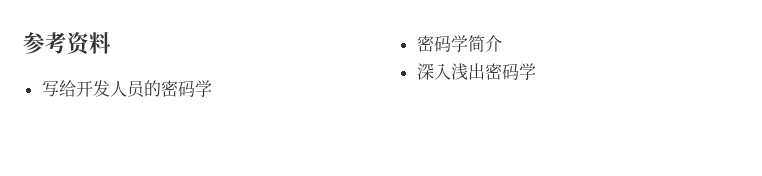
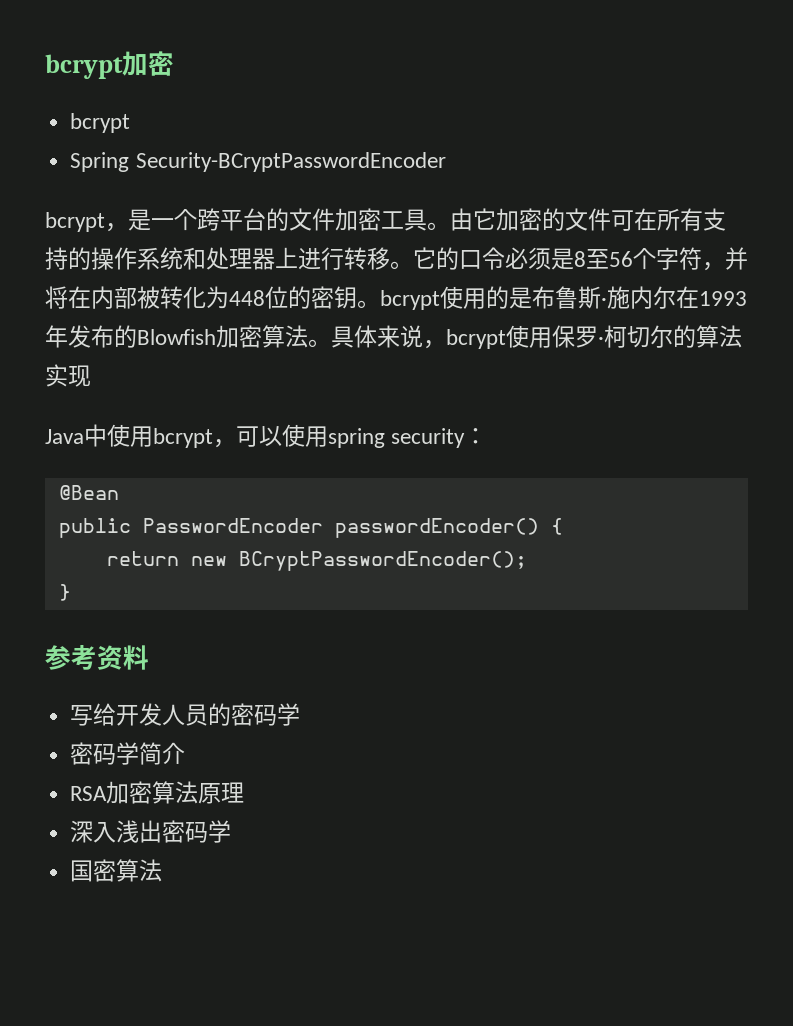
+ bcrypt加密
+ bcrypt
+ Spring Security-BCryptPasswordEncoder
+ bcrypt，是一个跨平台的文件加密工具。由它加密的文件可在所有支持的操作系统和处理器上进行转移。它的口令必须是8至56个字符，并将在内部被转化为448位的密钥。bcrypt使用的是布鲁斯·施内尔在1993年发布的Blowfish加密算法。具体来说，bcrypt使用保罗·柯切尔的算法实现
+ Java中使用bcrypt，可以使用spring security：
+ @Bean
+ public PasswordEncoder passwordEncoder() {
+ return new BCryptPasswordEncoder();
+ }
+ RSA加密算法原理
+ 国密算法

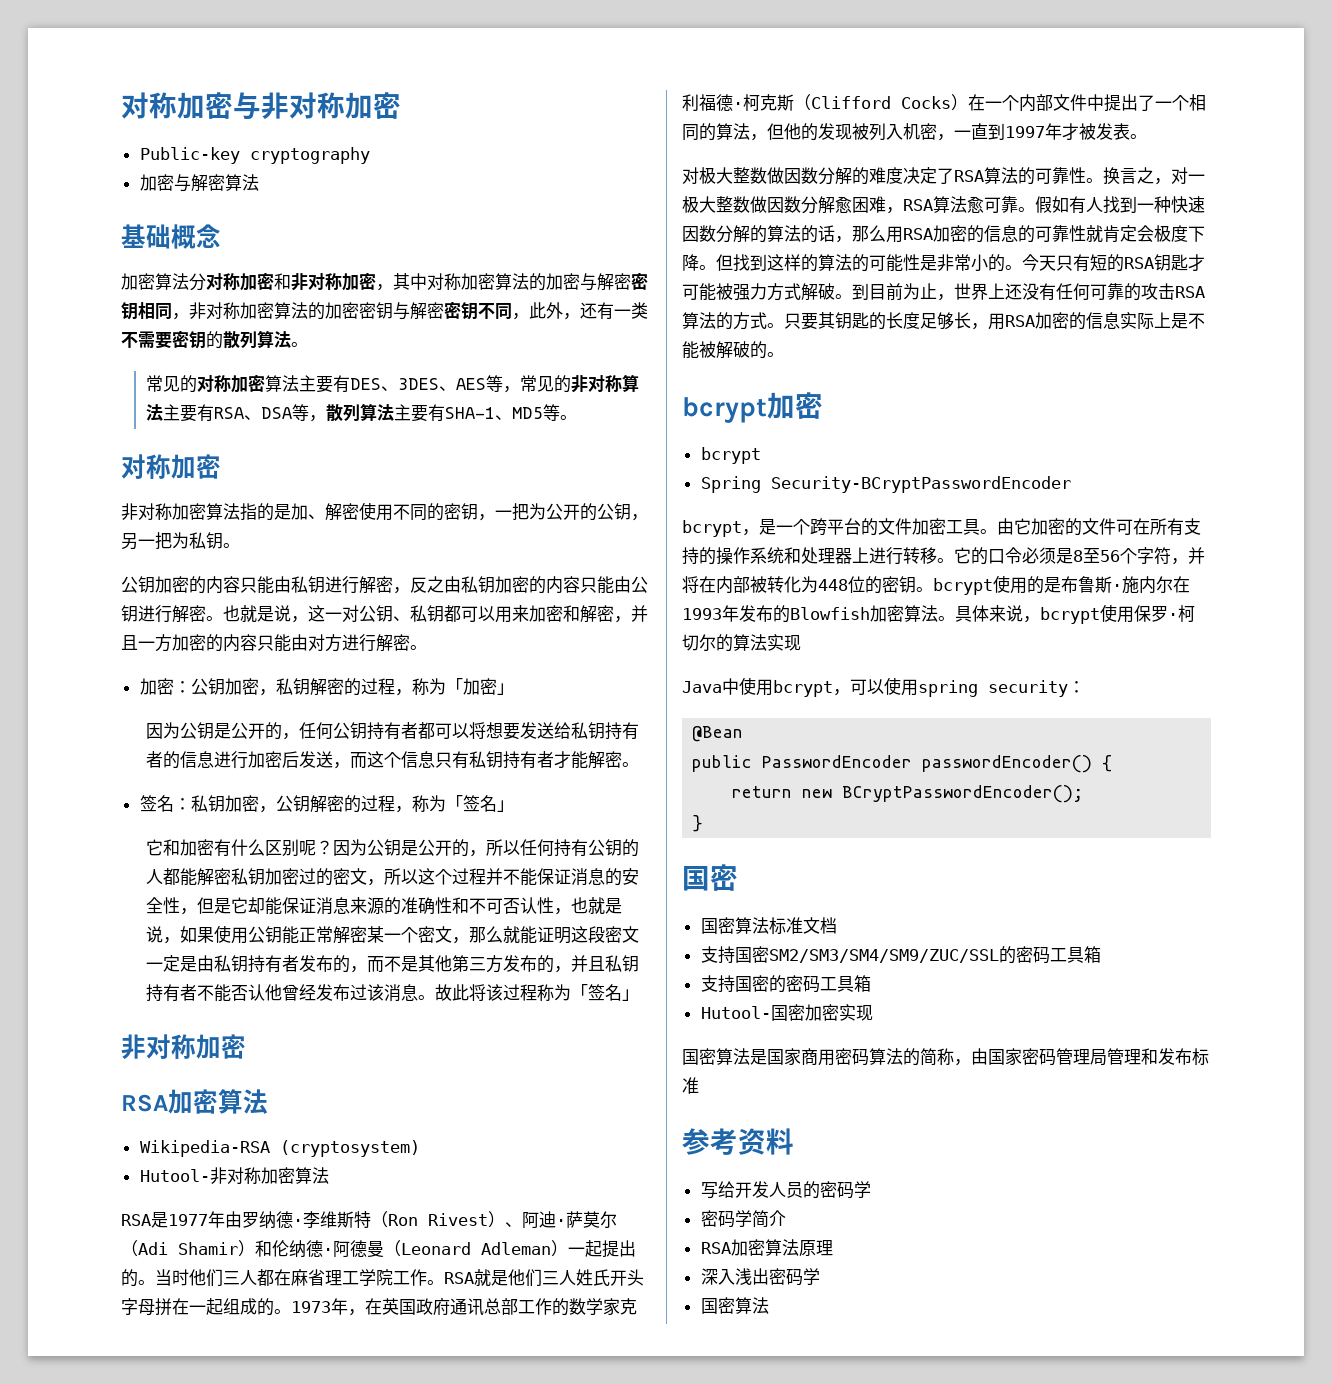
+ 对称加密与非对称加密
+ Public-key cryptography
+ 加密与解密算法
+ 基础概念
+ 加密算法分对称加密和非对称加密，其中对称加密算法的加密与解密密钥相同，非对称加密算法的加密密钥与解密密钥不同，此外，还有一类不需要密钥的散列算法。
+ 常见的对称加密算法主要有DES、3DES、AES等，常见的非对称算法主要有RSA、DSA等，散列算法主要有SHA-1、MD5等。
+ 对称加密
+ 非对称加密算法指的是加、解密使用不同的密钥，一把为公开的公钥，另一把为私钥。
+ 公钥加密的内容只能由私钥进行解密，反之由私钥加密的内容只能由公钥进行解密。也就是说，这一对公钥、私钥都可以用来加密和解密，并且一方加密的内容只能由对方进行解密。
+ 加密：公钥加密，私钥解密的过程，称为「加密」
+ 因为公钥是公开的，任何公钥持有者都可以将想要发送给私钥持有者的信息进行加密后发送，而这个信息只有私钥持有者才能解密。
+ 签名：私钥加密，公钥解密的过程，称为「签名」
+ 它和加密有什么区别呢？因为公钥是公开的，所以任何持有公钥的人都能解密私钥加密过的密文，所以这个过程并不能保证消息的安全性，但是它却能保证消息来源的准确性和不可否认性，也就是说，如果使用公钥能正常解密某一个密文，那么就能证明这段密文一定是由私钥持有者发布的，而不是其他第三方发布的，并且私钥持有者不能否认他曾经发布过该消息。故此将该过程称为「签名」
+ 非对称加密
+ RSA加密算法
+ Wikipedia-RSA (cryptosystem)
+ Hutool-非对称加密算法
+ RSA是1977年由罗纳德·李维斯特（Ron Rivest）、阿迪·萨莫尔（Adi Shamir）和伦纳德·阿德曼（Leonard Adleman）一起提出的。当时他们三人都在麻省理工学院工作。RSA就是他们三人姓氏开头字母拼在一起组成的。1973年，在英国政府通讯总部工作的数学家克利福德·柯克斯（Clifford Cocks）在一个内部文件中提出了一个相同的算法，但他的发现被列入机密，一直到1997年才被发表。
+ 对极大整数做因数分解的难度决定了RSA算法的可靠性。换言之，对一极大整数做因数分解愈困难，RSA算法愈可靠。假如有人找到一种快速因数分解的算法的话，那么用RSA加密的信息的可靠性就肯定会极度下降。但找到这样的算法的可能性是非常小的。今天只有短的RSA钥匙才可能被强力方式解破。到目前为止，世界上还没有任何可靠的攻击RSA算法的方式。只要其钥匙的长度足够长，用RSA加密的信息实际上是不能被解破的。
  }
+ 国密
+ 国密算法标准文档
+ 支持国密SM2/SM3/SM4/SM9/ZUC/SSL的密码工具箱
+ 支持国密的密码工具箱
+ Hutool-国密加密实现
+ 国密算法是国家商用密码算法的简称，由国家密码管理局管理和发布标准

